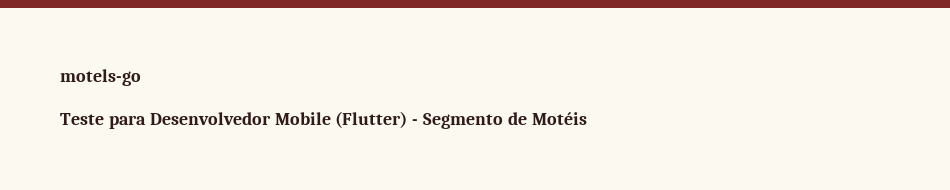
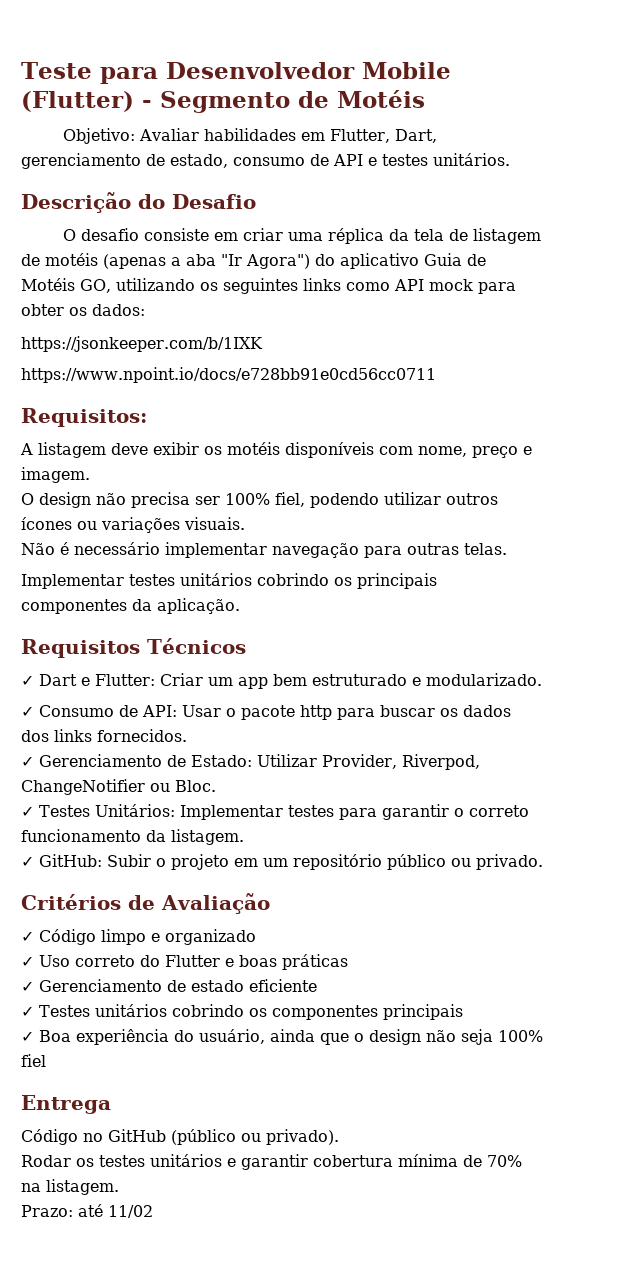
- motels-go
+ Objetivo: Avaliar habilidades em Flutter, Dart, gerenciamento de estado, consumo de API e testes unitários.
+ Descrição do Desafio
+ O desafio consiste em criar uma réplica da tela de listagem de motéis (apenas a aba "Ir Agora") do aplicativo Guia de Motéis GO, utilizando os seguintes links como API mock para obter os dados:
+ https://jsonkeeper.com/b/1IXK
+ https://www.npoint.io/docs/e728bb91e0cd56cc0711
+ Requisitos:
+ A listagem deve exibir os motéis disponíveis com nome, preço e imagem.
+ O design não precisa ser 100% fiel, podendo utilizar outros ícones ou variações visuais.
+ Não é necessário implementar navegação para outras telas.
+ Implementar testes unitários cobrindo os principais componentes da aplicação.
+ Requisitos Técnicos
+ ✓ Dart e Flutter: Criar um app bem estruturado e modularizado.
+ ✓ Consumo de API: Usar o pacote http para buscar os dados dos links fornecidos.
+ ✓ Gerenciamento de Estado: Utilizar Provider, Riverpod, ChangeNotifier ou Bloc.
+ ✓ Testes Unitários: Implementar testes para garantir o correto funcionamento da listagem.
+ ✓ GitHub: Subir o projeto em um repositório público ou privado.
+ Critérios de Avaliação
+ ✓ Código limpo e organizado
+ ✓ Uso correto do Flutter e boas práticas
+ ✓ Gerenciamento de estado eficiente
+ ✓ Testes unitários cobrindo os componentes principais
+ ✓ Boa experiência do usuário, ainda que o design não seja 100% fiel
+ Entrega
+ Código no GitHub (público ou privado).
+ Rodar os testes unitários e garantir cobertura mínima de 70% na listagem.
+ Prazo: até 11/02

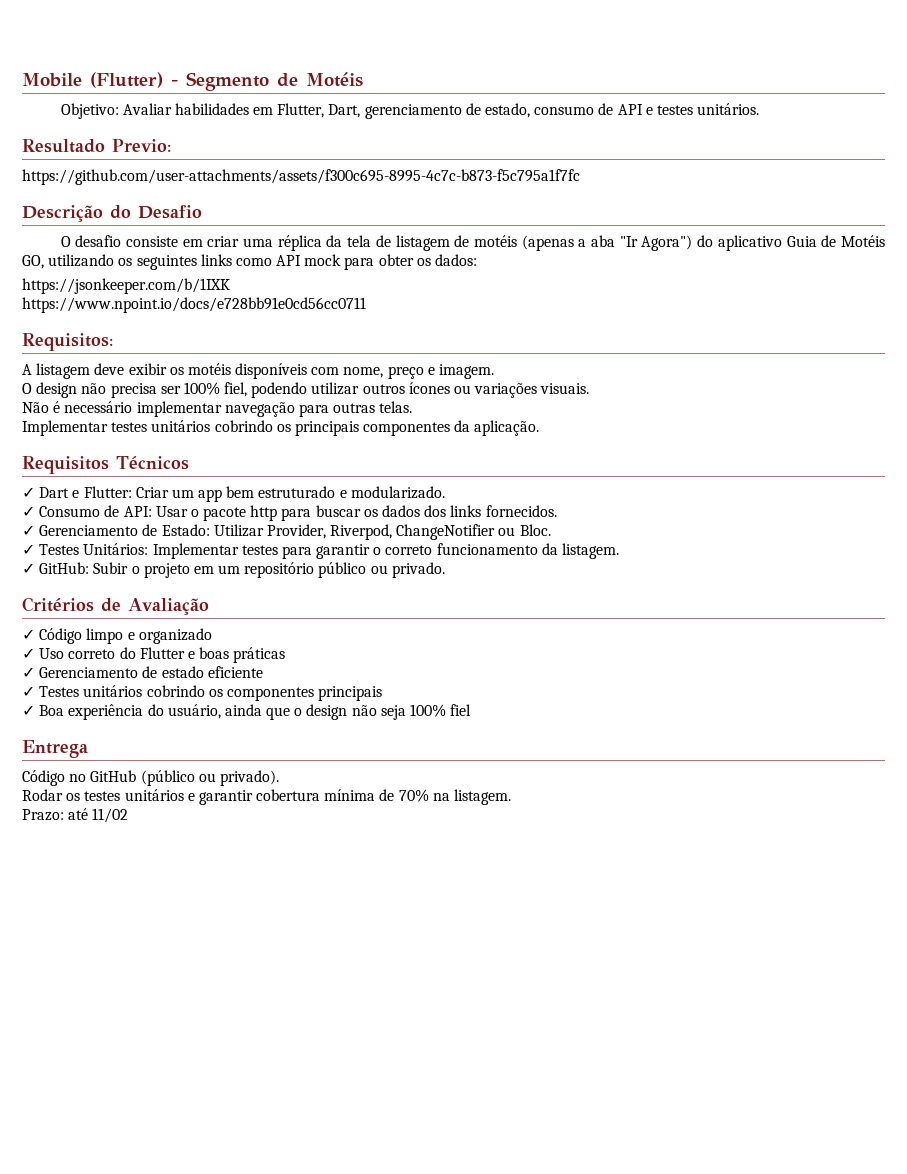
- Teste para Desenvolvedor Mobile (Flutter) - Segmento de Motéis
+ Mobile (Flutter) - Segmento de Motéis
+ Resultado Previo:
+ https://github.com/user-attachments/assets/f300c695-8995-4c7c-b873-f5c795a1f7fc

